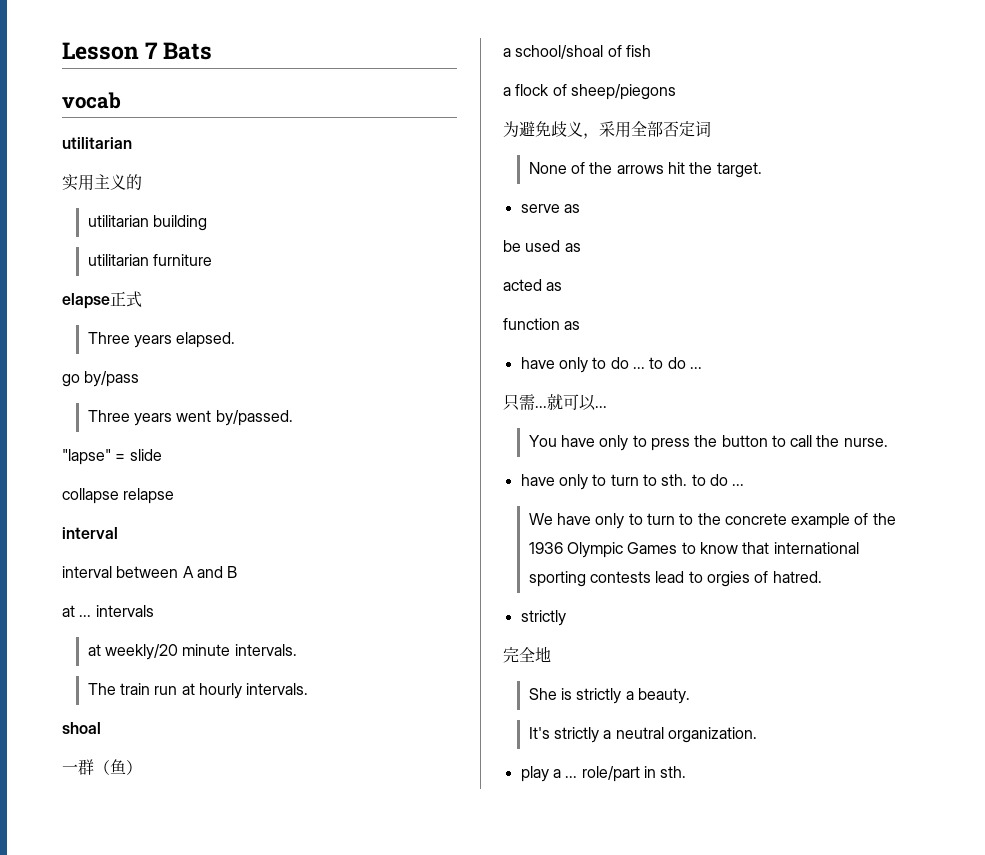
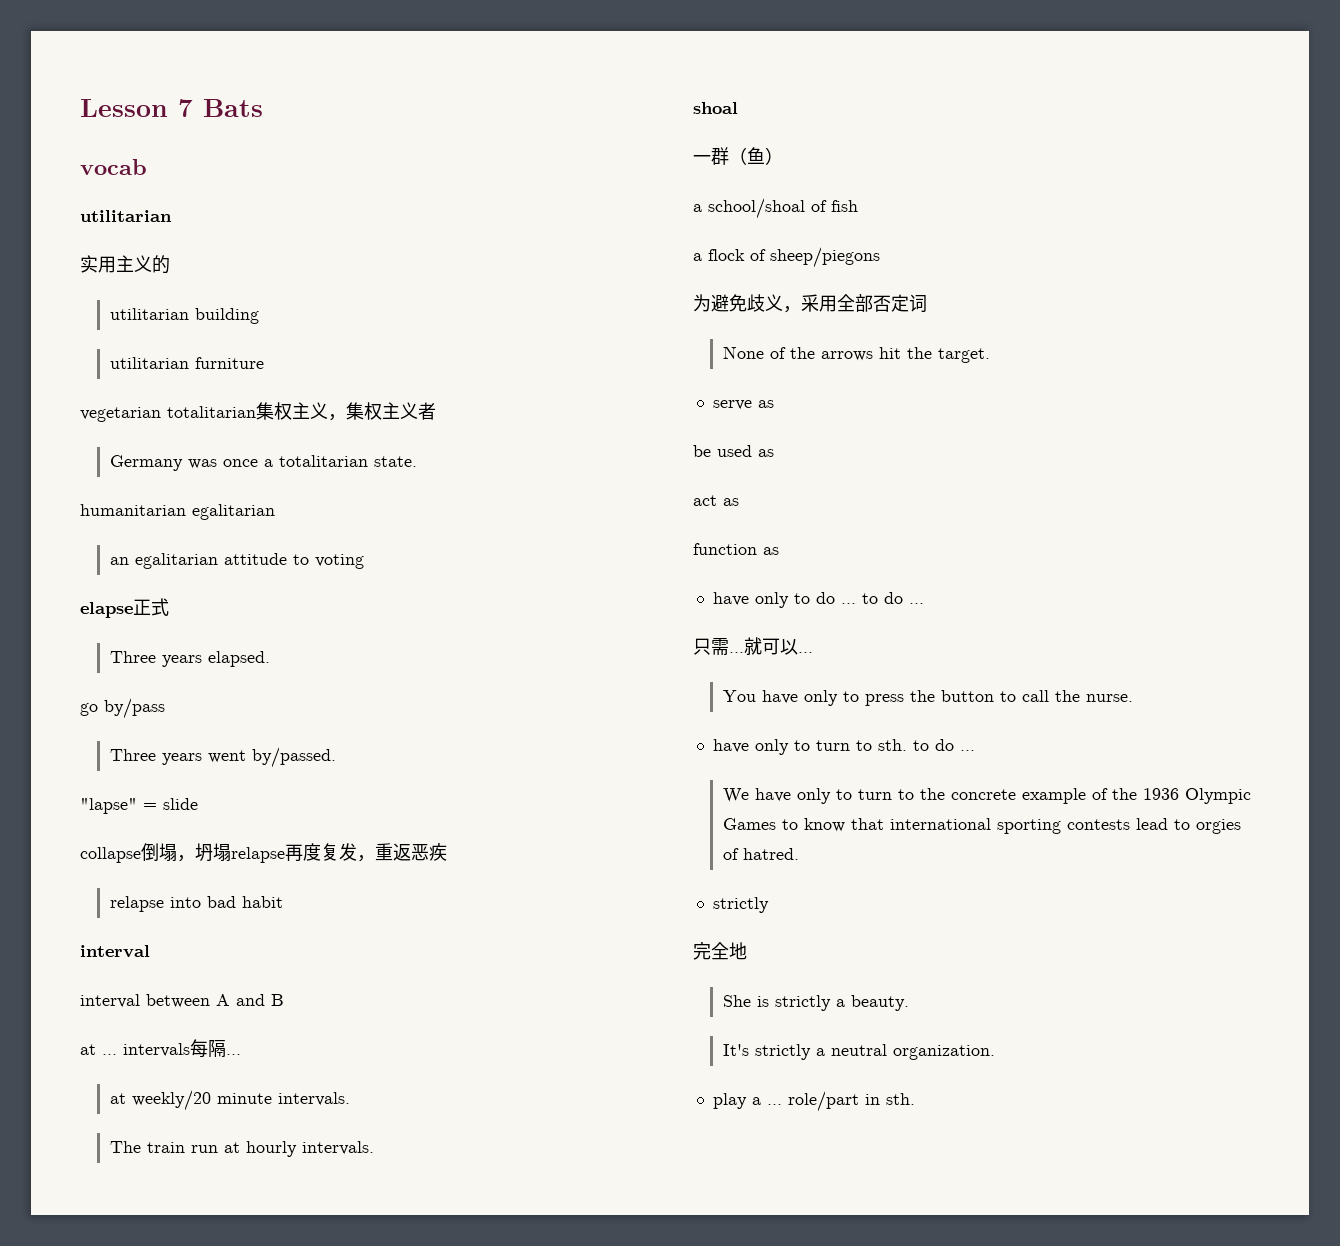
+ vegetarian totalitarian集权主义，集权主义者
+ Germany was once a totalitarian state.
+ humanitarian egalitarian
+ an egalitarian attitude to voting
- collapse relapse
+ collapse倒塌，坍塌relapse再度复发，重返恶疾
+ relapse into bad habit
- at ... intervals
+ at ... intervals每隔...
- acted as
+ act as

